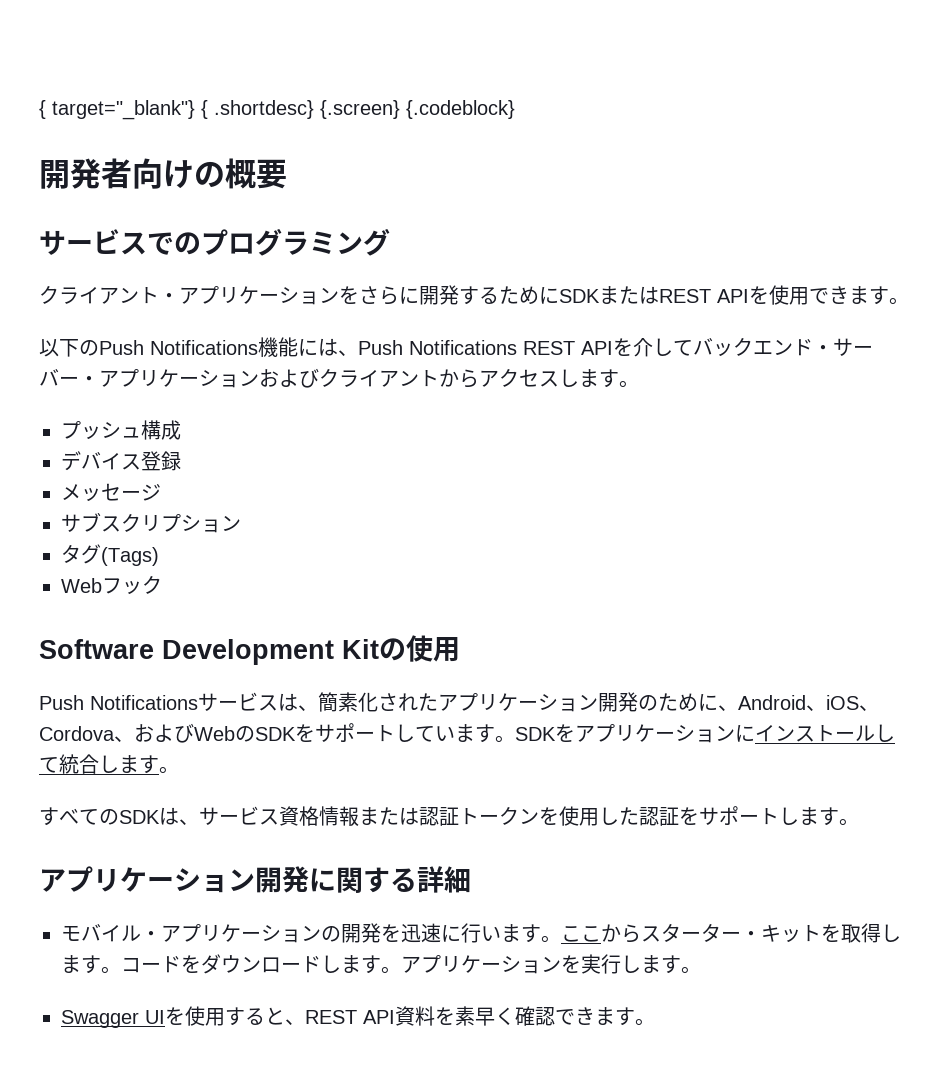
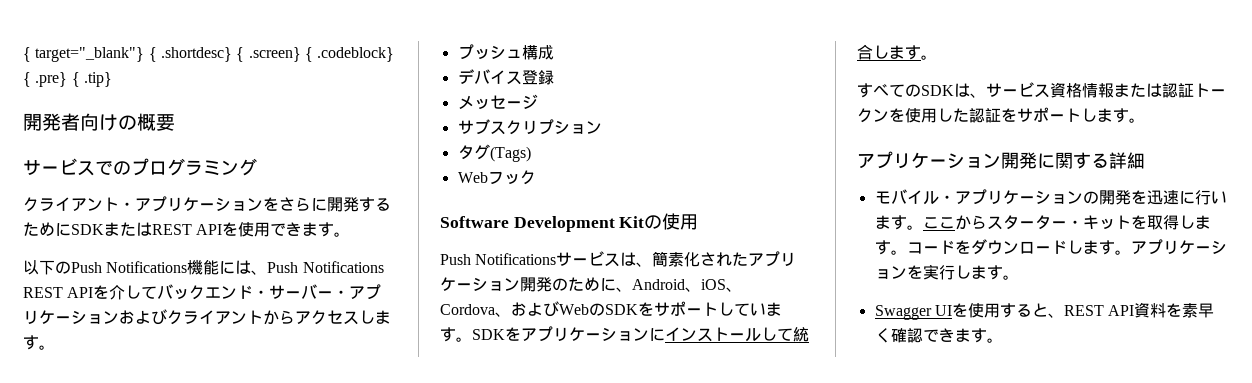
- { target="_blank"} { .shortdesc} {.screen} {.codeblock}
+ { target="_blank"} { .shortdesc} { .screen} { .codeblock} { .pre} { .tip}

